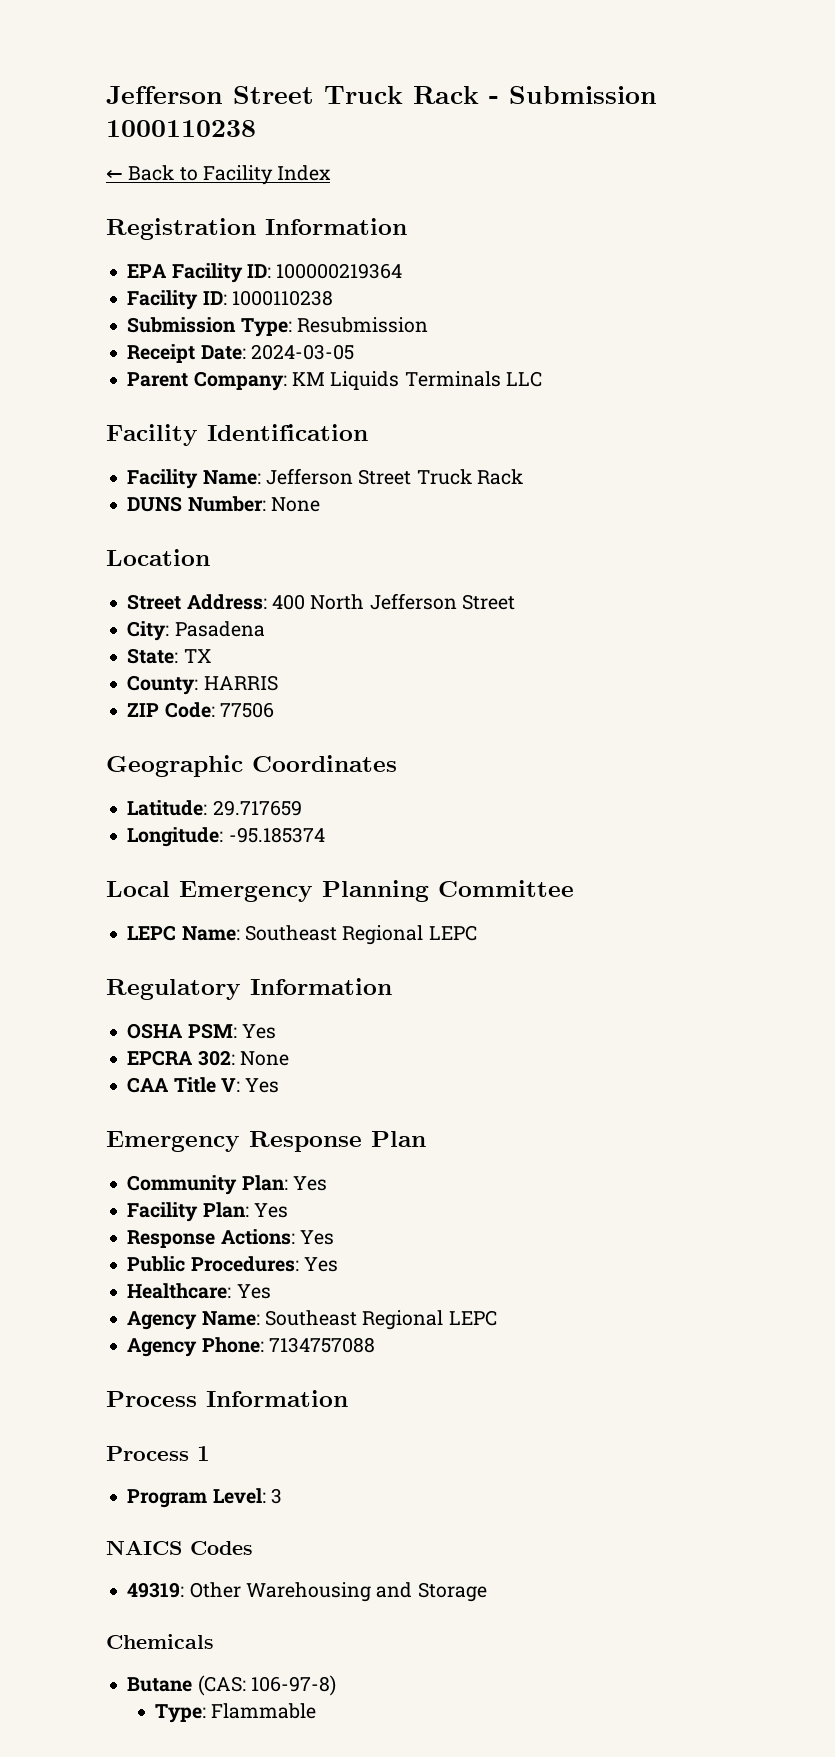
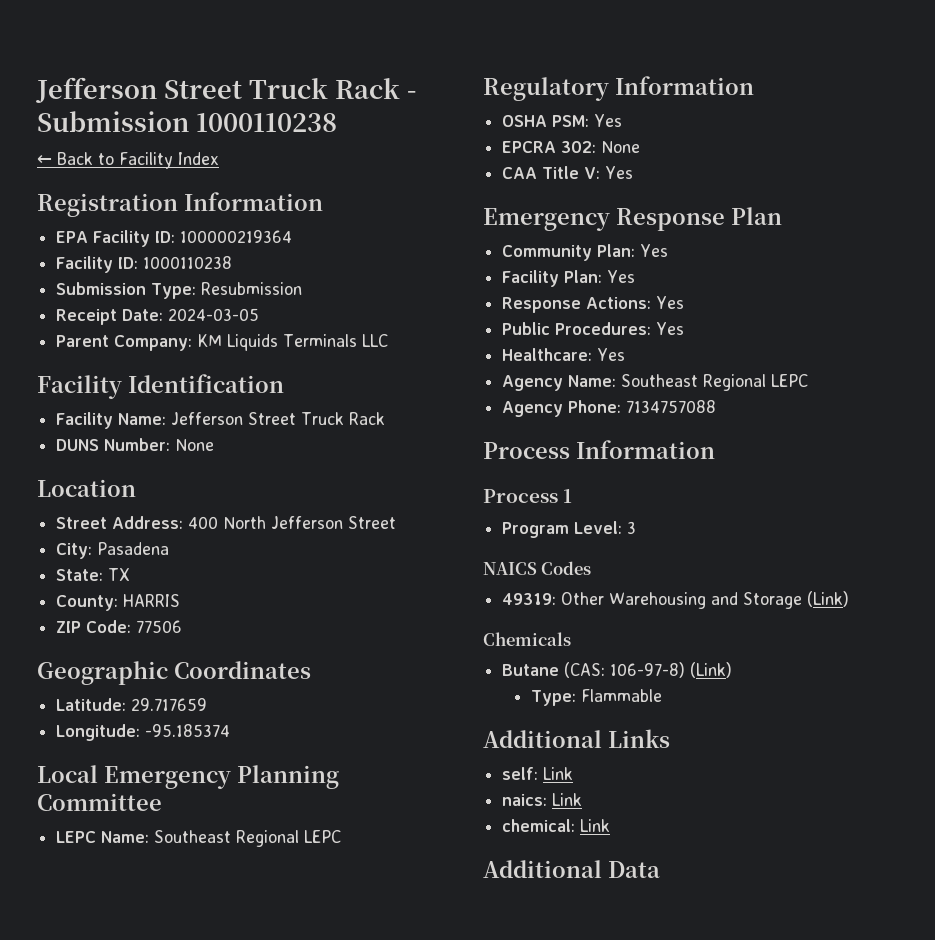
- 49319: Other Warehousing and Storage
+ 49319: Other Warehousing and Storage (Link)
- Butane (CAS: 106-97-8)
+ Butane (CAS: 106-97-8) (Link)
+ Additional Links
+ self: Link
+ naics: Link
+ chemical: Link
+ Additional Data

